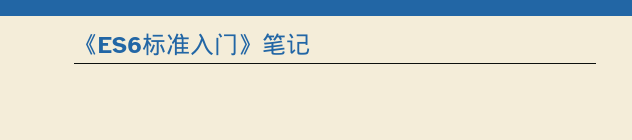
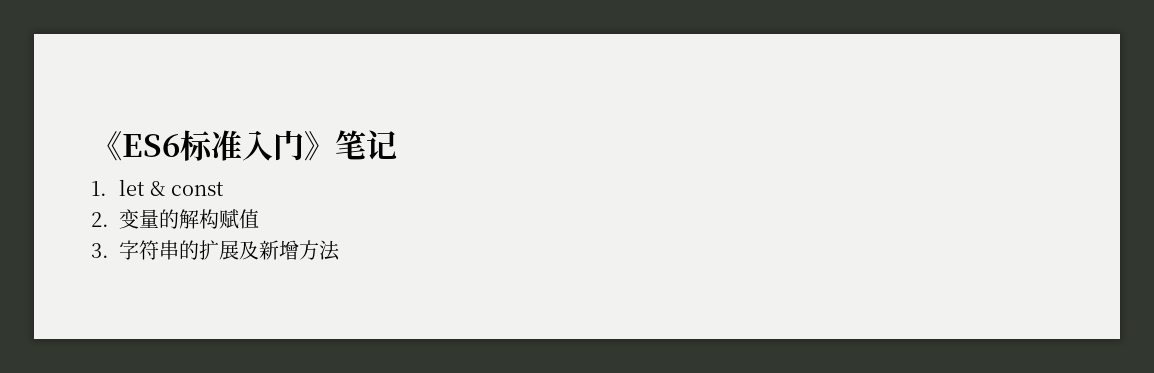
+ 1. let & const
+ 2.变量的解构赋值
+ 3.字符串的扩展及新增方法

